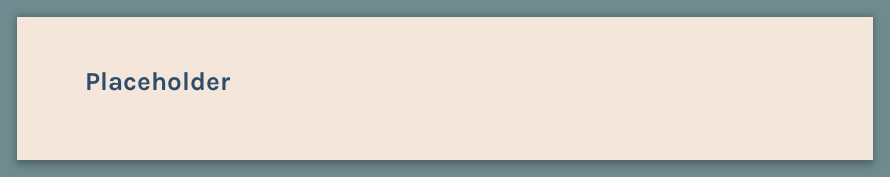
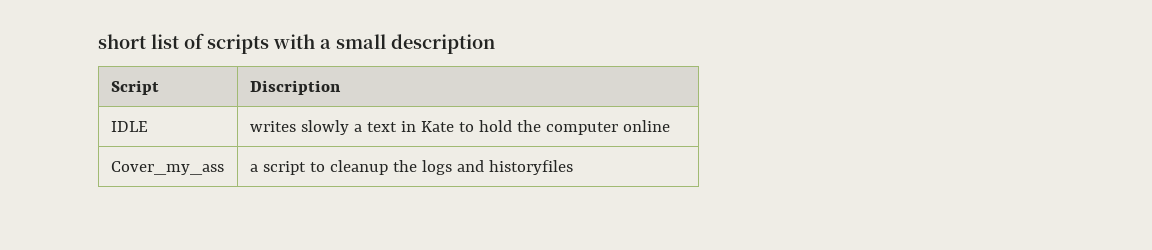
- Placeholder
+ short list of scripts with a small description
+ Script | Discription
+ IDLE | writes slowly a text in Kate to hold the computer online
+ Cover_my_ass | a script to cleanup the logs and historyfiles

